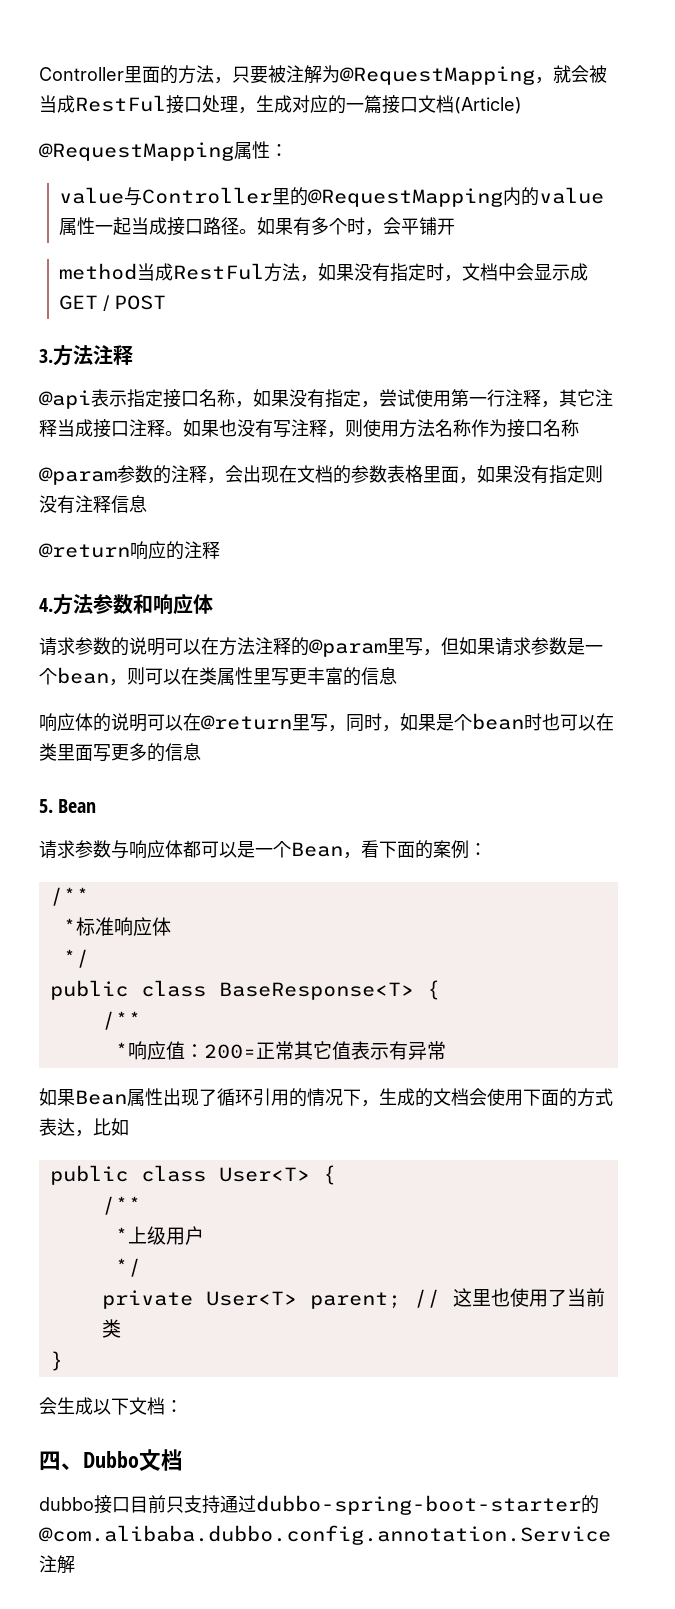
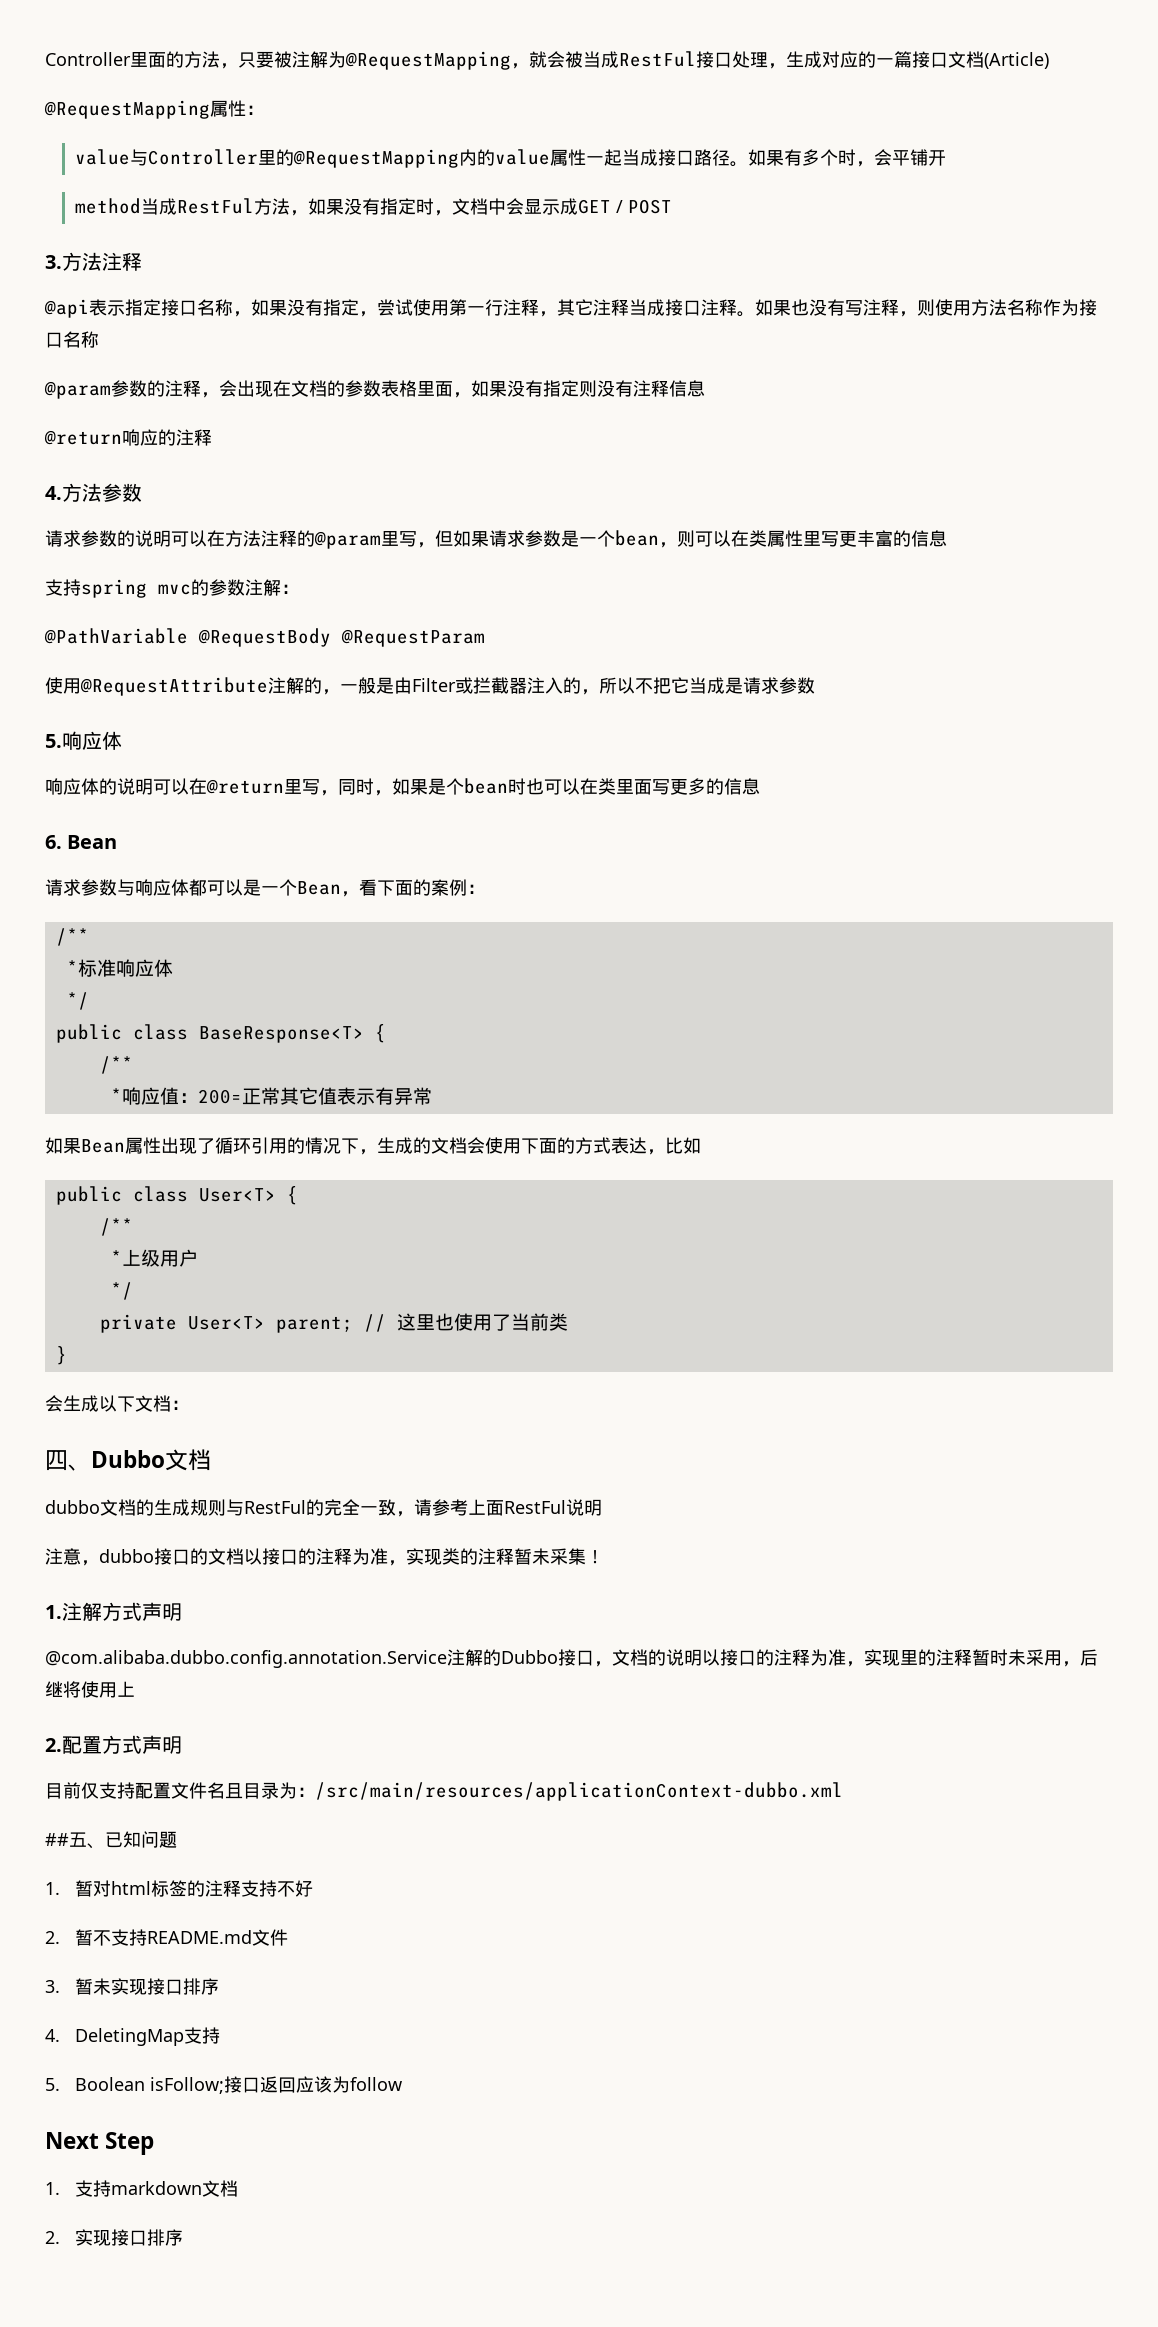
- 4.方法参数和响应体
+ 4.方法参数
+ 支持spring mvc的参数注解：
+ @PathVariable @RequestBody @RequestParam
+ 使用@RequestAttribute注解的，一般是由Filter或拦截器注入的，所以不把它当成是请求参数
+ 5.响应体
- 5. Bean
+ 6. Bean
- dubbo接口目前只支持通过dubbo-spring-boot-starter的@com.alibaba.dubbo.config.annotation.Service注解
+ dubbo文档的生成规则与RestFul的完全一致，请参考上面RestFul说明
+ 注意，dubbo接口的文档以接口的注释为准，实现类的注释暂未采集！
+ 1.注解方式声明
+ @com.alibaba.dubbo.config.annotation.Service注解的Dubbo接口，文档的说明以接口的注释为准，实现里的注释暂时未采用，后继将使用上
+ 2.配置方式声明
+ 目前仅支持配置文件名且目录为：/src/main/resources/applicationContext-dubbo.xml
+ ##五、已知问题
+ 1.暂对html标签的注释支持不好
+ 2.暂不支持README.md文件
+ 3.暂未实现接口排序
+ 4. DeletingMap支持
+ 5. Boolean isFollow;接口返回应该为follow
+ Next Step
+ 1.支持markdown文档
+ 2.实现接口排序

